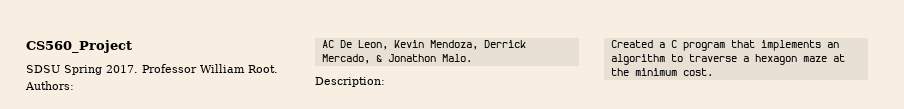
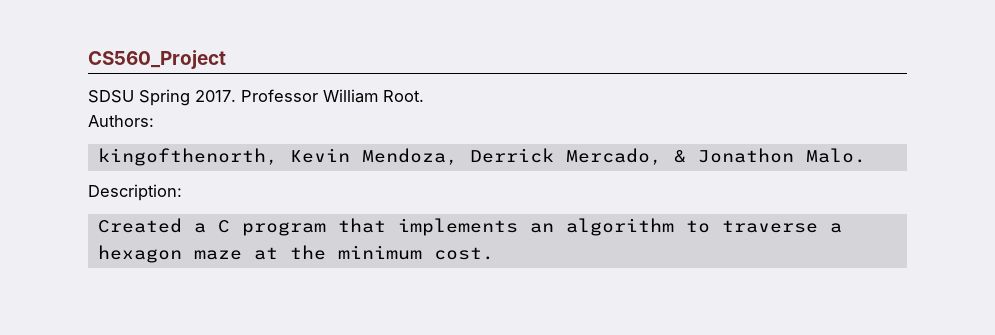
- AC De Leon, Kevin Mendoza, Derrick Mercado, & Jonathon Malo.
+ kingofthenorth, Kevin Mendoza, Derrick Mercado, & Jonathon Malo.

